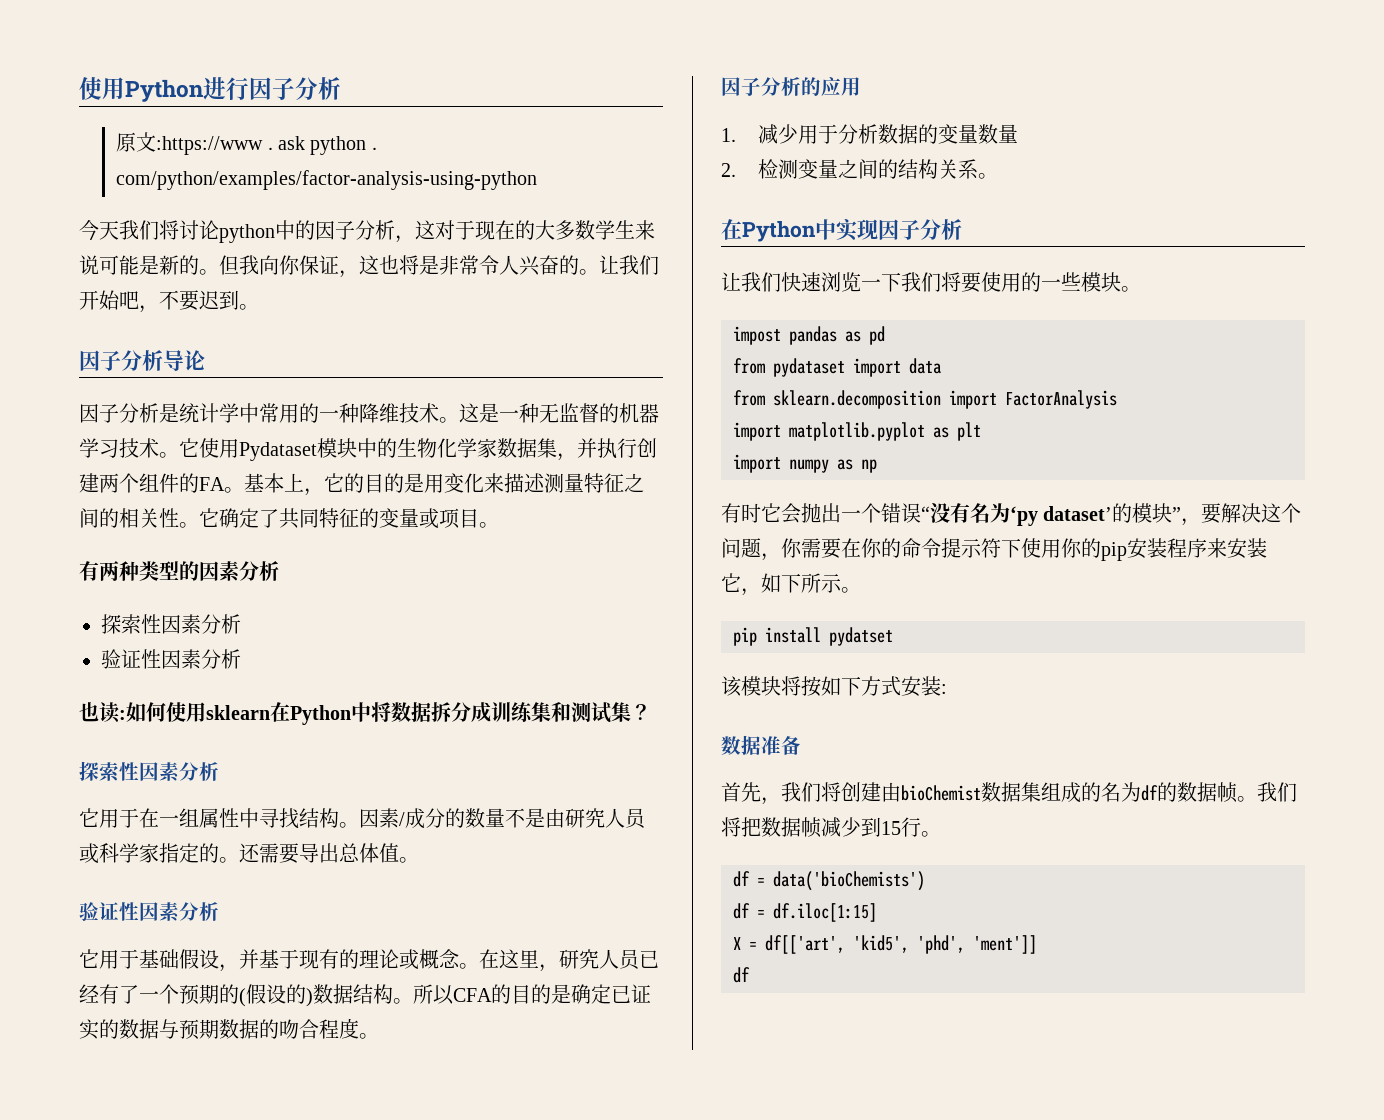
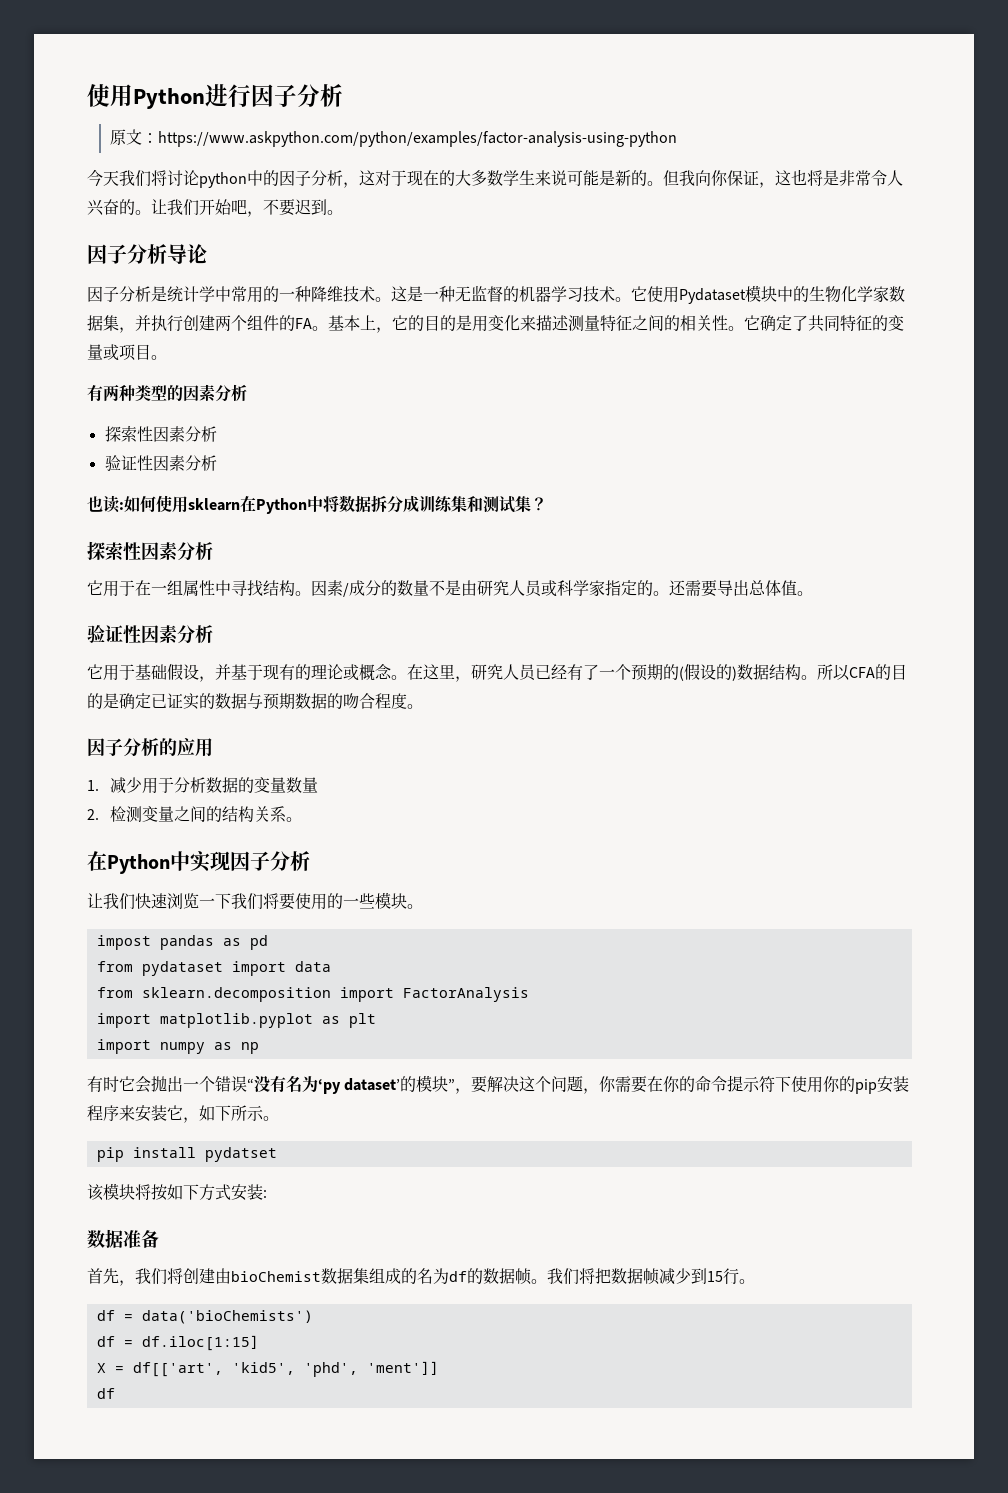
- 原文:https://www . ask python . com/python/examples/factor-analysis-using-python
+ 原文：https://www.askpython.com/python/examples/factor-analysis-using-python

